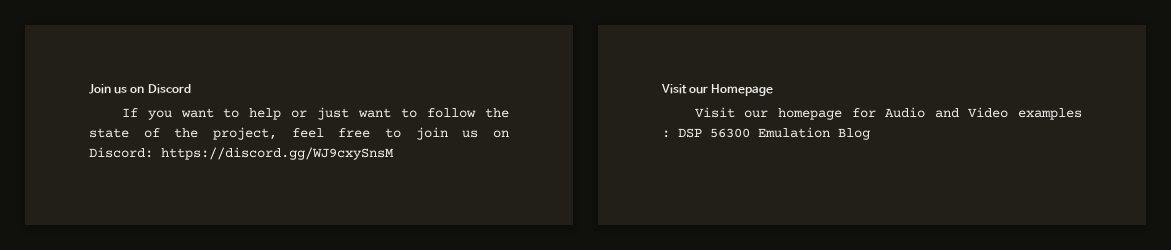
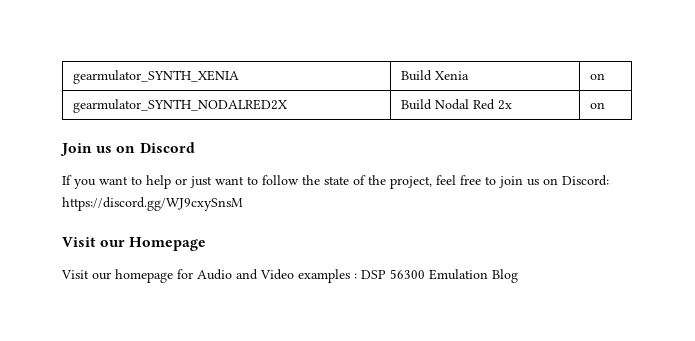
+ gearmulator_SYNTH_XENIA | Build Xenia | on
+ gearmulator_SYNTH_NODALRED2X | Build Nodal Red 2x | on

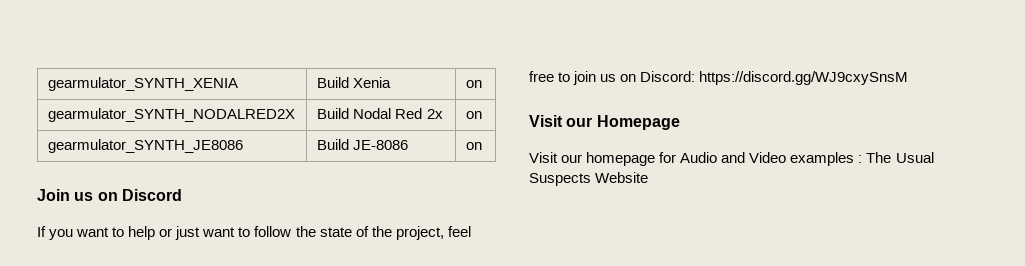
+ gearmulator_SYNTH_JE8086 | Build JE-8086 | on
- Visit our homepage for Audio and Video examples : DSP 56300 Emulation Blog
+ Visit our homepage for Audio and Video examples : The Usual Suspects Website

